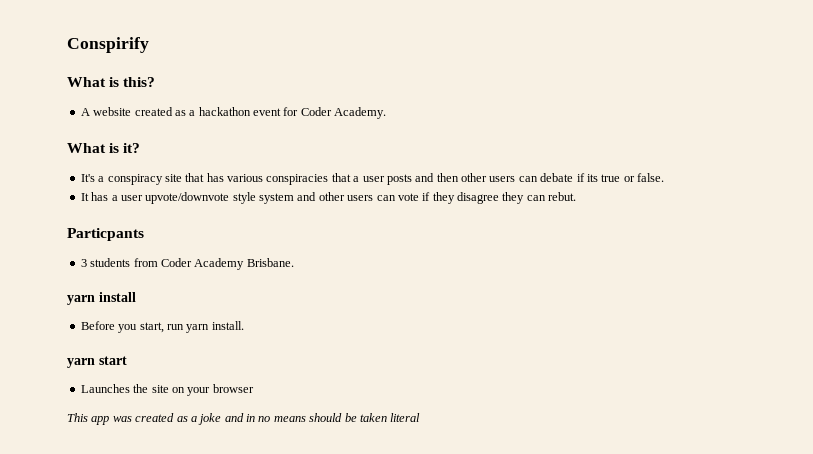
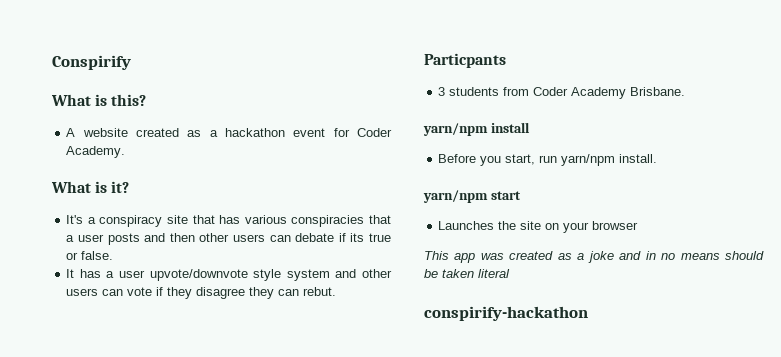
- yarn install
+ yarn/npm install
- Before you start, run yarn install.
+ Before you start, run yarn/npm install.
- yarn start
+ yarn/npm start
+ conspirify-hackathon

